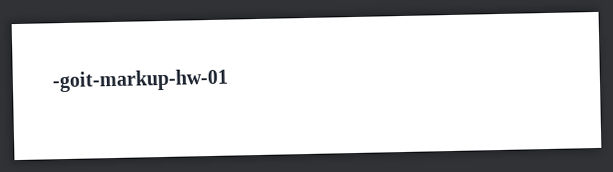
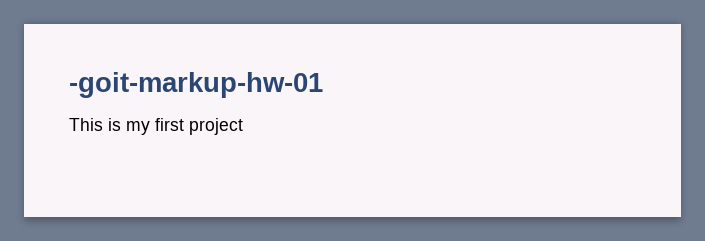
+ This is my first project

